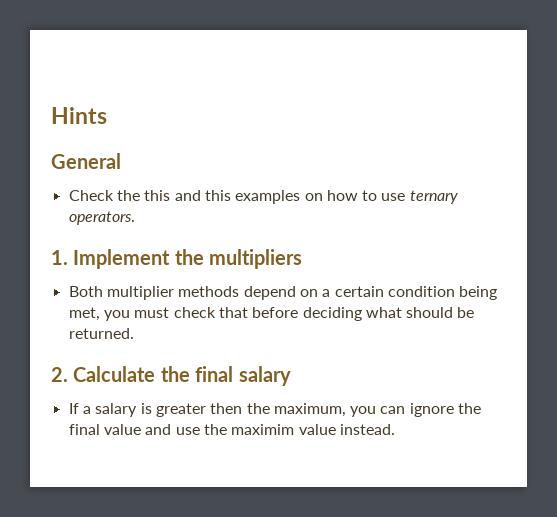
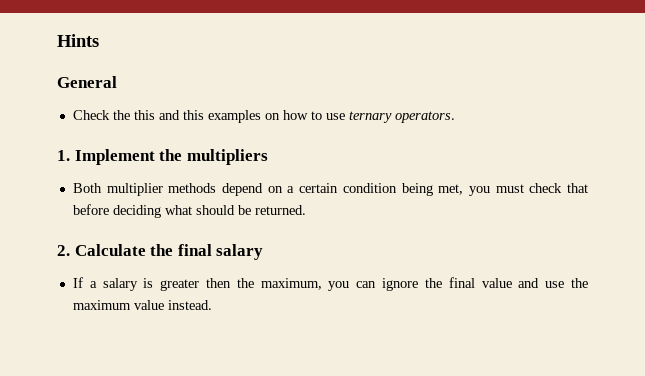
- If a salary is greater then the maximum, you can ignore the final value and use the maximim value instead.
+ If a salary is greater then the maximum, you can ignore the final value and use the maximum value instead.

